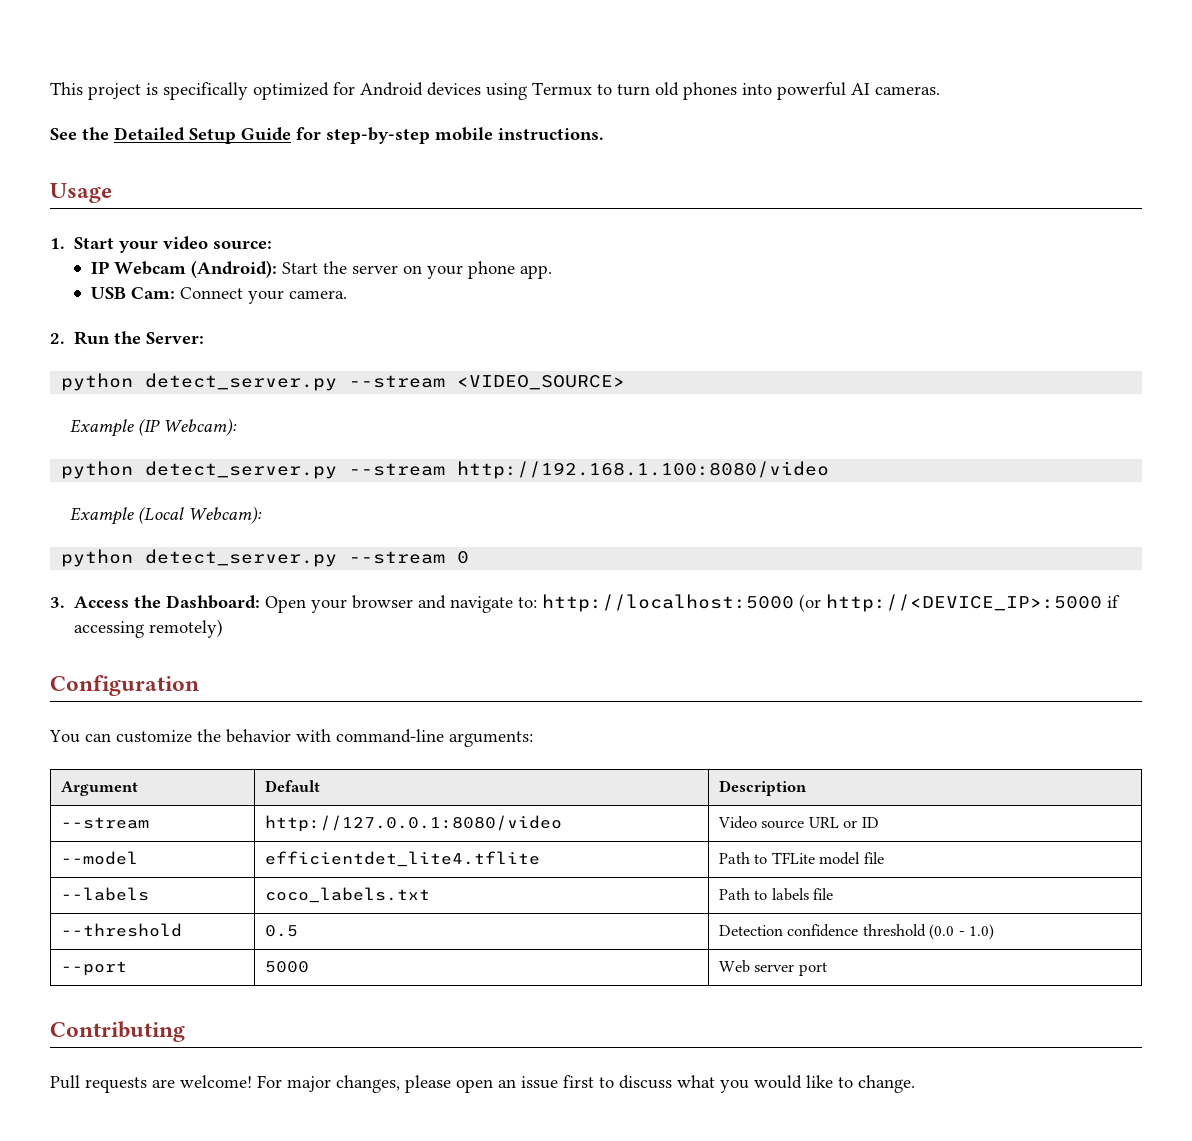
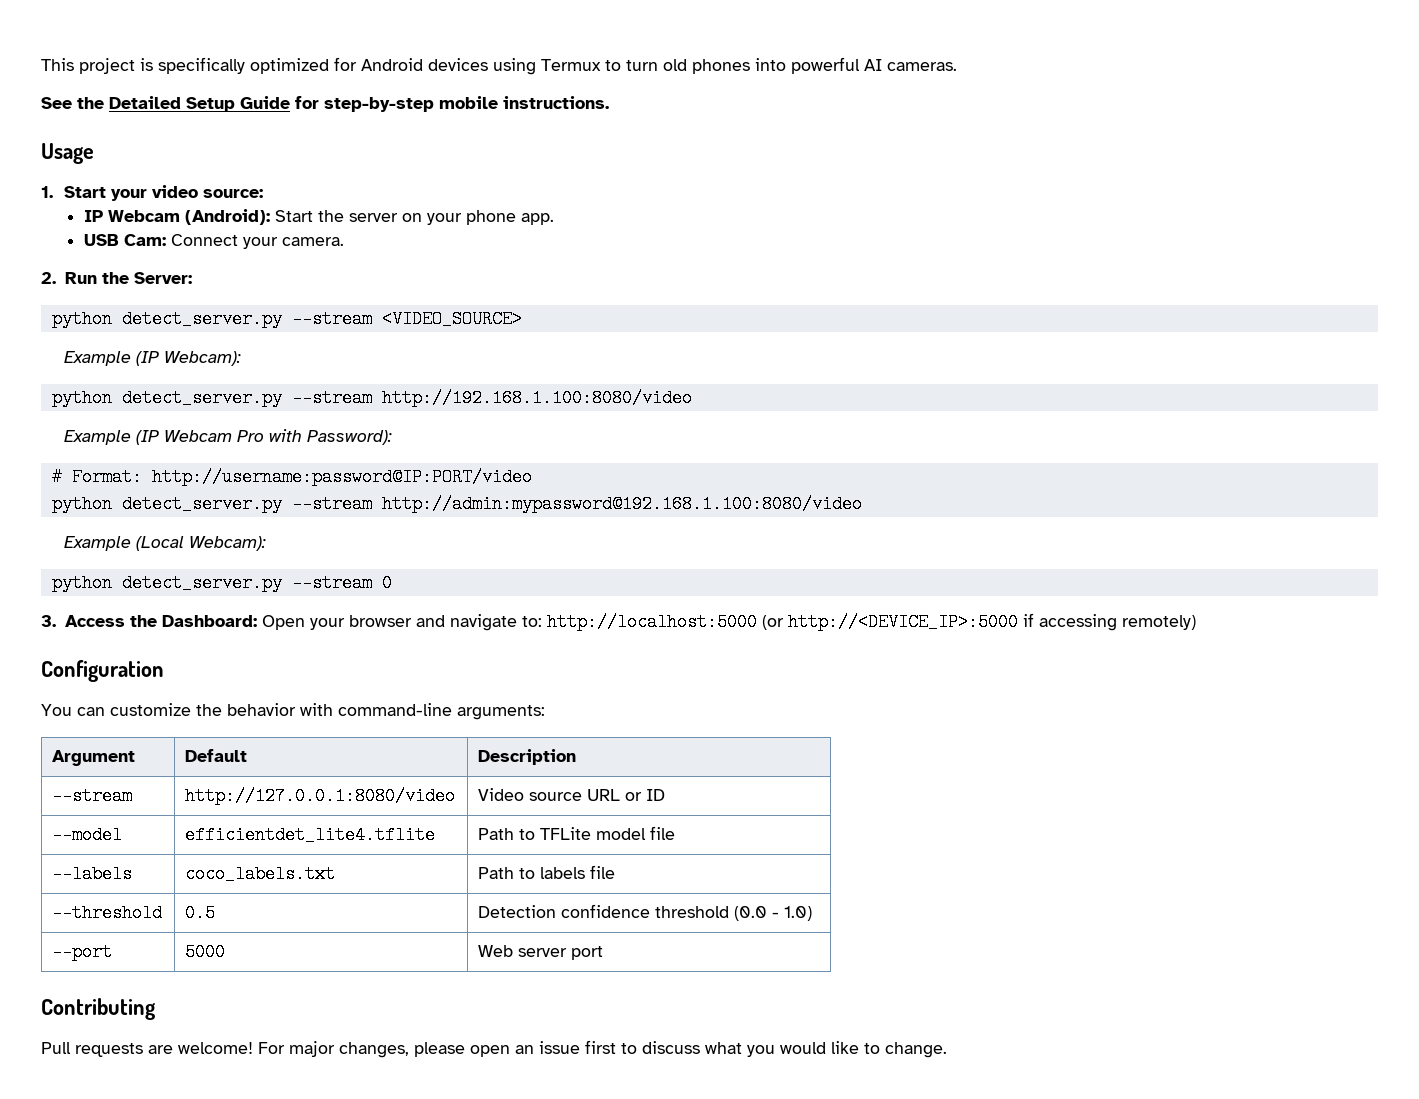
+ Example (IP Webcam Pro with Password):
+ # Format: http://username:password@IP:PORT/video
+ python detect_server.py --stream http://admin:mypassword@192.168.1.100:8080/video

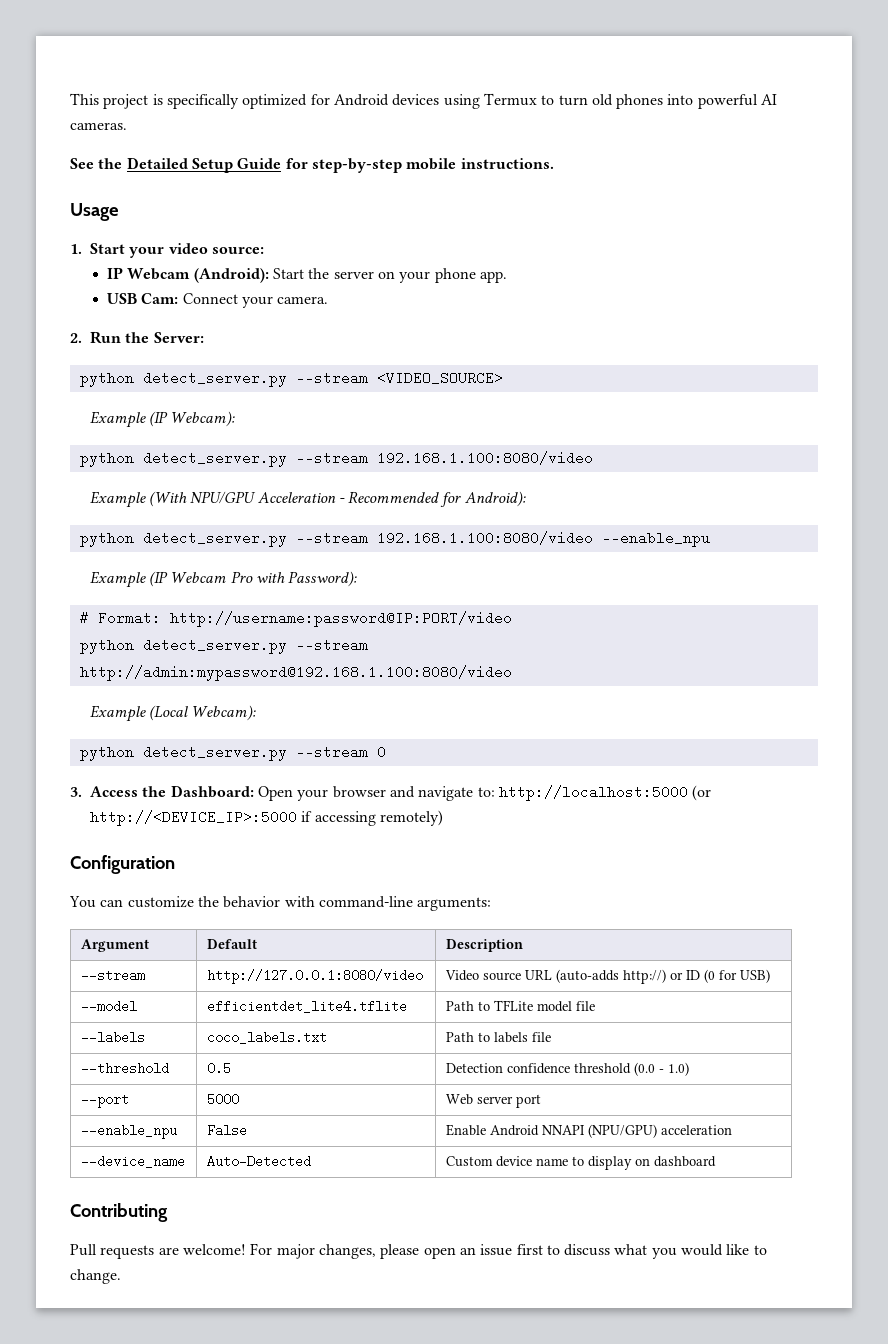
  Example (IP Webcam):
- python detect_server.py --stream http://192.168.1.100:8080/video
+ python detect_server.py --stream 192.168.1.100:8080/video
+ Example (With NPU/GPU Acceleration - Recommended for Android):
+ python detect_server.py --stream 192.168.1.100:8080/video --enable_npu
- --stream | http://127.0.0.1:8080/video | Video source URL or ID
+ --stream | http://127.0.0.1:8080/video | Video source URL (auto-adds http://) or ID (0 for USB)
+ --enable_npu | False | Enable Android NNAPI (NPU/GPU) acceleration
+ --device_name | Auto-Detected | Custom device name to display on dashboard

